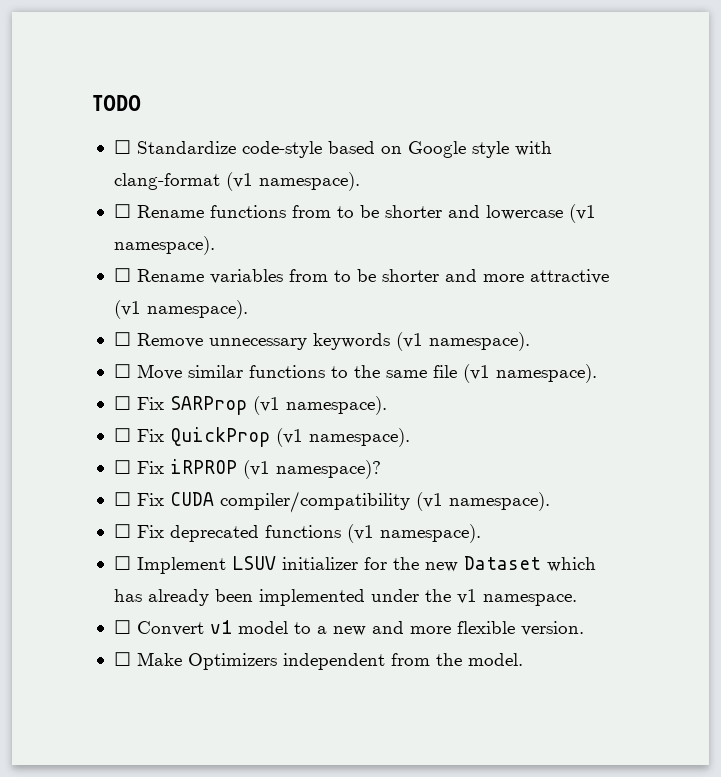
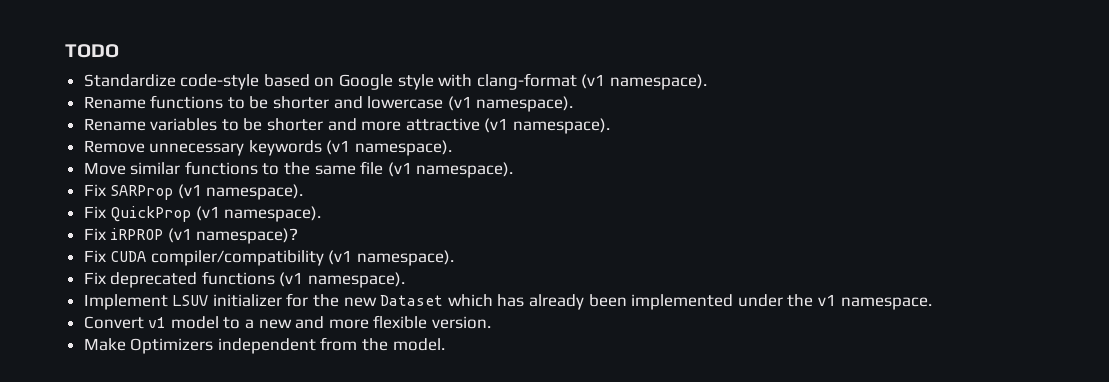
- ☐ Standardize code-style based on Google style with clang-format (v1 namespace).
+ Standardize code-style based on Google style with clang-format (v1 namespace).
- ☐ Rename functions from to be shorter and lowercase (v1 namespace).
+ Rename functions to be shorter and lowercase (v1 namespace).
- ☐ Rename variables from to be shorter and more attractive (v1 namespace).
+ Rename variables to be shorter and more attractive (v1 namespace).
- ☐ Remove unnecessary keywords (v1 namespace).
+ Remove unnecessary keywords (v1 namespace).
- ☐ Move similar functions to the same file (v1 namespace).
+ Move similar functions to the same file (v1 namespace).
- ☐ Fix SARProp (v1 namespace).
+ Fix SARProp (v1 namespace).
- ☐ Fix QuickProp (v1 namespace).
+ Fix QuickProp (v1 namespace).
- ☐ Fix iRPROP (v1 namespace)?
+ Fix iRPROP (v1 namespace)?
- ☐ Fix CUDA compiler/compatibility (v1 namespace).
+ Fix CUDA compiler/compatibility (v1 namespace).
- ☐ Fix deprecated functions (v1 namespace).
+ Fix deprecated functions (v1 namespace).
- ☐ Implement LSUV initializer for the new Dataset which has already been implemented under the v1 namespace.
+ Implement LSUV initializer for the new Dataset which has already been implemented under the v1 namespace.
- ☐ Convert v1 model to a new and more flexible version.
+ Convert v1 model to a new and more flexible version.
- ☐ Make Optimizers independent from the model.
+ Make Optimizers independent from the model.

